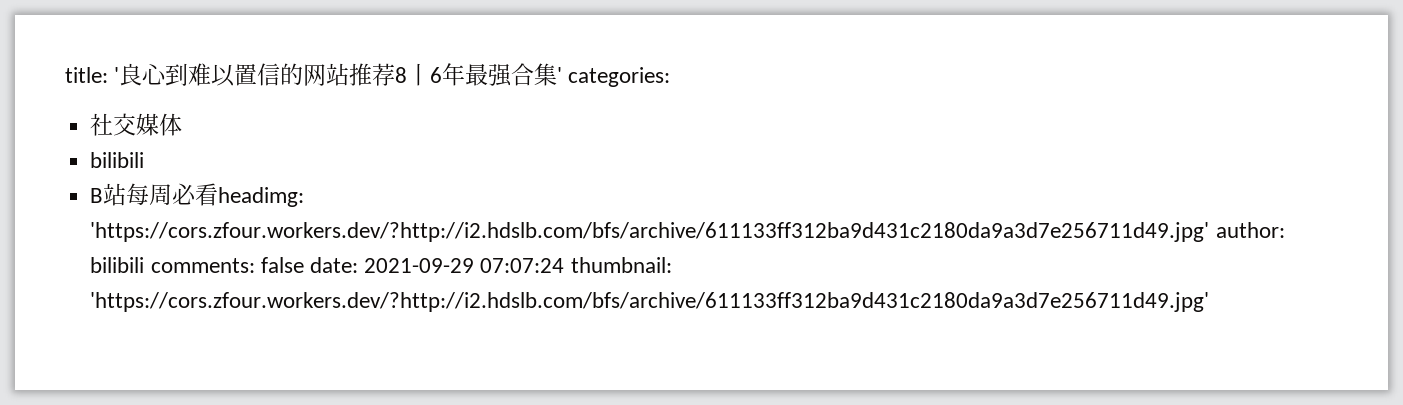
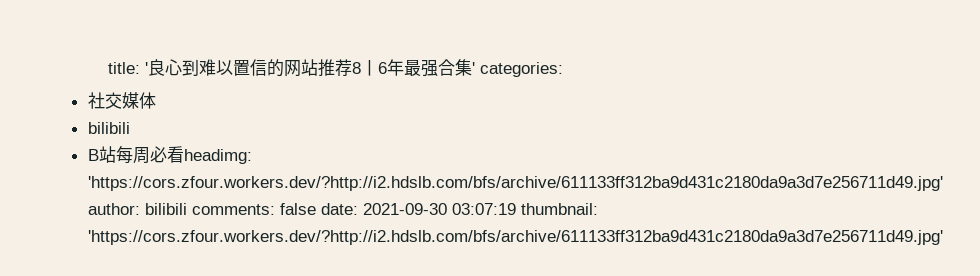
- B站每周必看headimg: 'https://cors.zfour.workers.dev/?http://i2.hdslb.com/bfs/archive/611133ff312ba9d431c2180da9a3d7e256711d49.jpg' author: bilibili comments: false date: 2021-09-29 07:07:24 thumbnail: 'https://cors.zfour.workers.dev/?http://i2.hdslb.com/bfs/archive/611133ff312ba9d431c2180da9a3d7e256711d49.jpg'
+ B站每周必看headimg: 'https://cors.zfour.workers.dev/?http://i2.hdslb.com/bfs/archive/611133ff312ba9d431c2180da9a3d7e256711d49.jpg' author: bilibili comments: false date: 2021-09-30 03:07:19 thumbnail: 'https://cors.zfour.workers.dev/?http://i2.hdslb.com/bfs/archive/611133ff312ba9d431c2180da9a3d7e256711d49.jpg'

